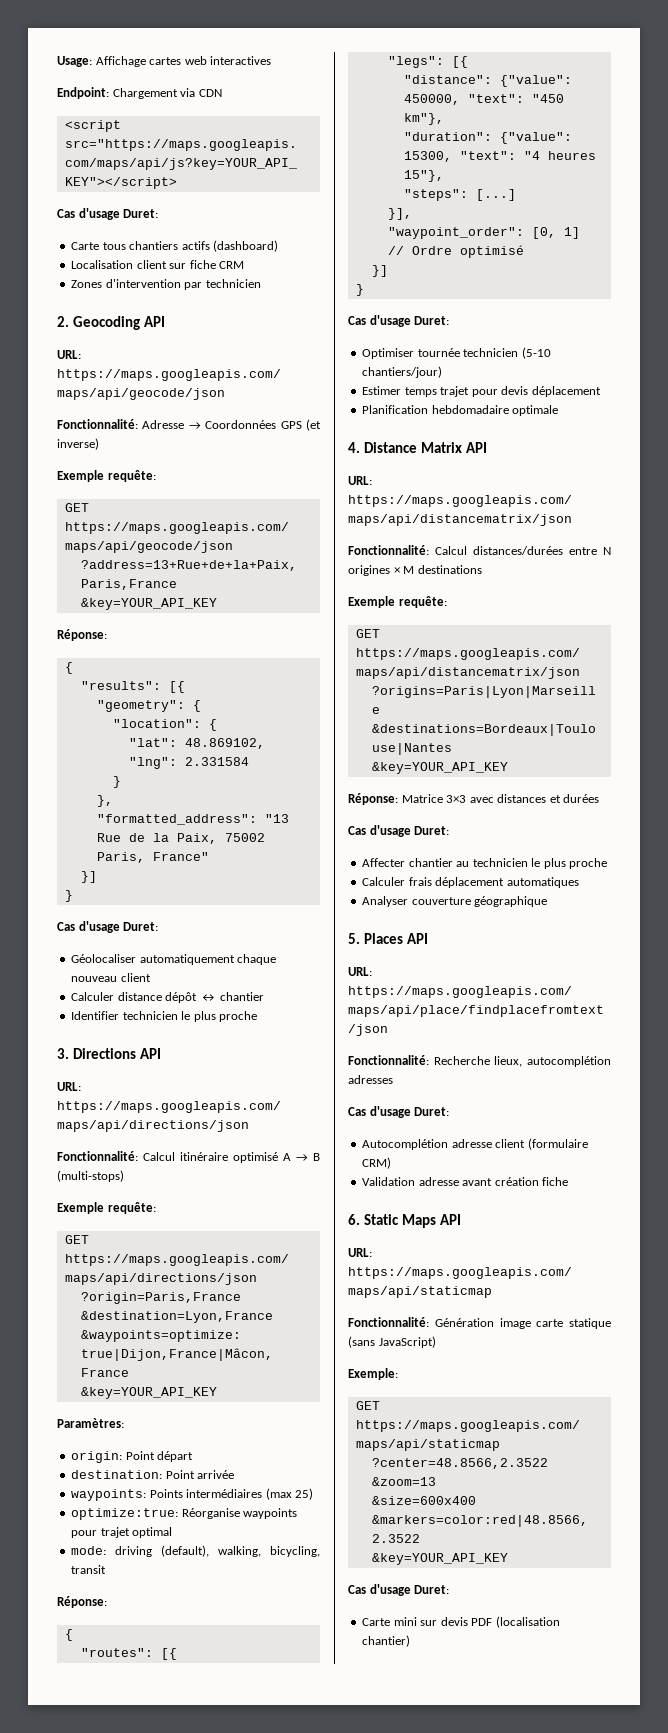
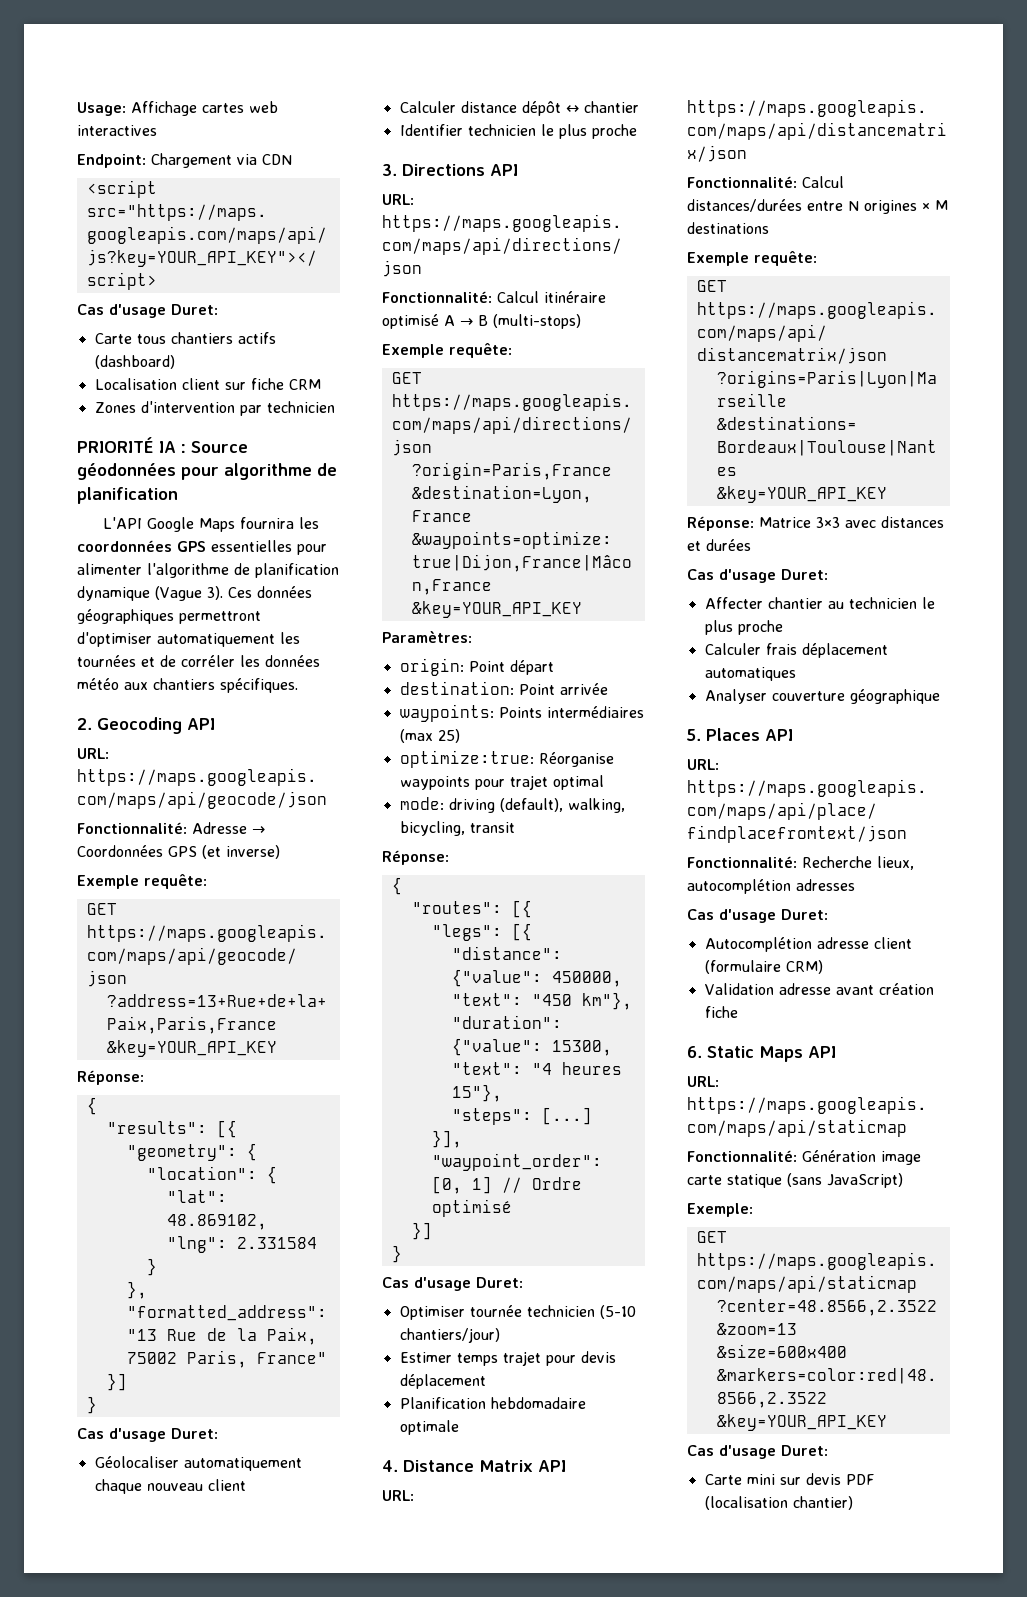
+ PRIORITÉ IA : Source géodonnées pour algorithme de planification
+ L'API Google Maps fournira les coordonnées GPS essentielles pour alimenter l'algorithme de planification dynamique (Vague 3). Ces données géographiques permettront d'optimiser automatiquement les tournées et de corréler les données météo aux chantiers spécifiques.

